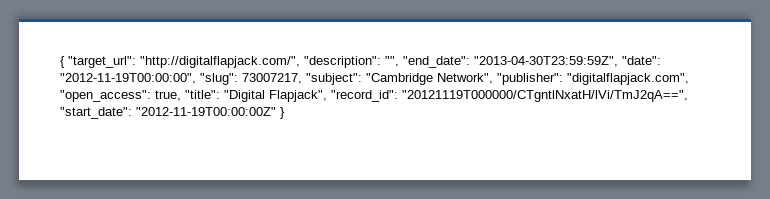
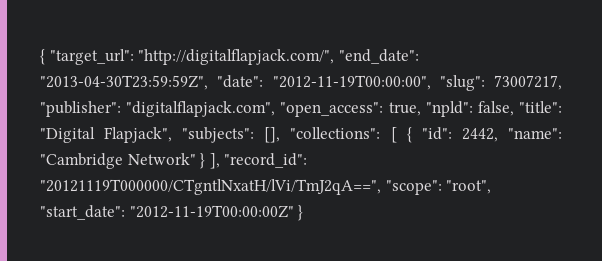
- { "target_url": "http://digitalflapjack.com/", "description": "", "end_date": "2013-04-30T23:59:59Z", "date": "2012-11-19T00:00:00", "slug": 73007217, "subject": "Cambridge Network", "publisher": "digitalflapjack.com", "open_access": true, "title": "Digital Flapjack", "record_id": "20121119T000000/CTgntlNxatH/lVi/TmJ2qA==", "start_date": "2012-11-19T00:00:00Z" }
+ { "target_url": "http://digitalflapjack.com/", "end_date": "2013-04-30T23:59:59Z", "date": "2012-11-19T00:00:00", "slug": 73007217, "publisher": "digitalflapjack.com", "open_access": true, "npld": false, "title": "Digital Flapjack", "subjects": [], "collections": [ { "id": 2442, "name": "Cambridge Network" } ], "record_id": "20121119T000000/CTgntlNxatH/lVi/TmJ2qA==", "scope": "root", "start_date": "2012-11-19T00:00:00Z" }

